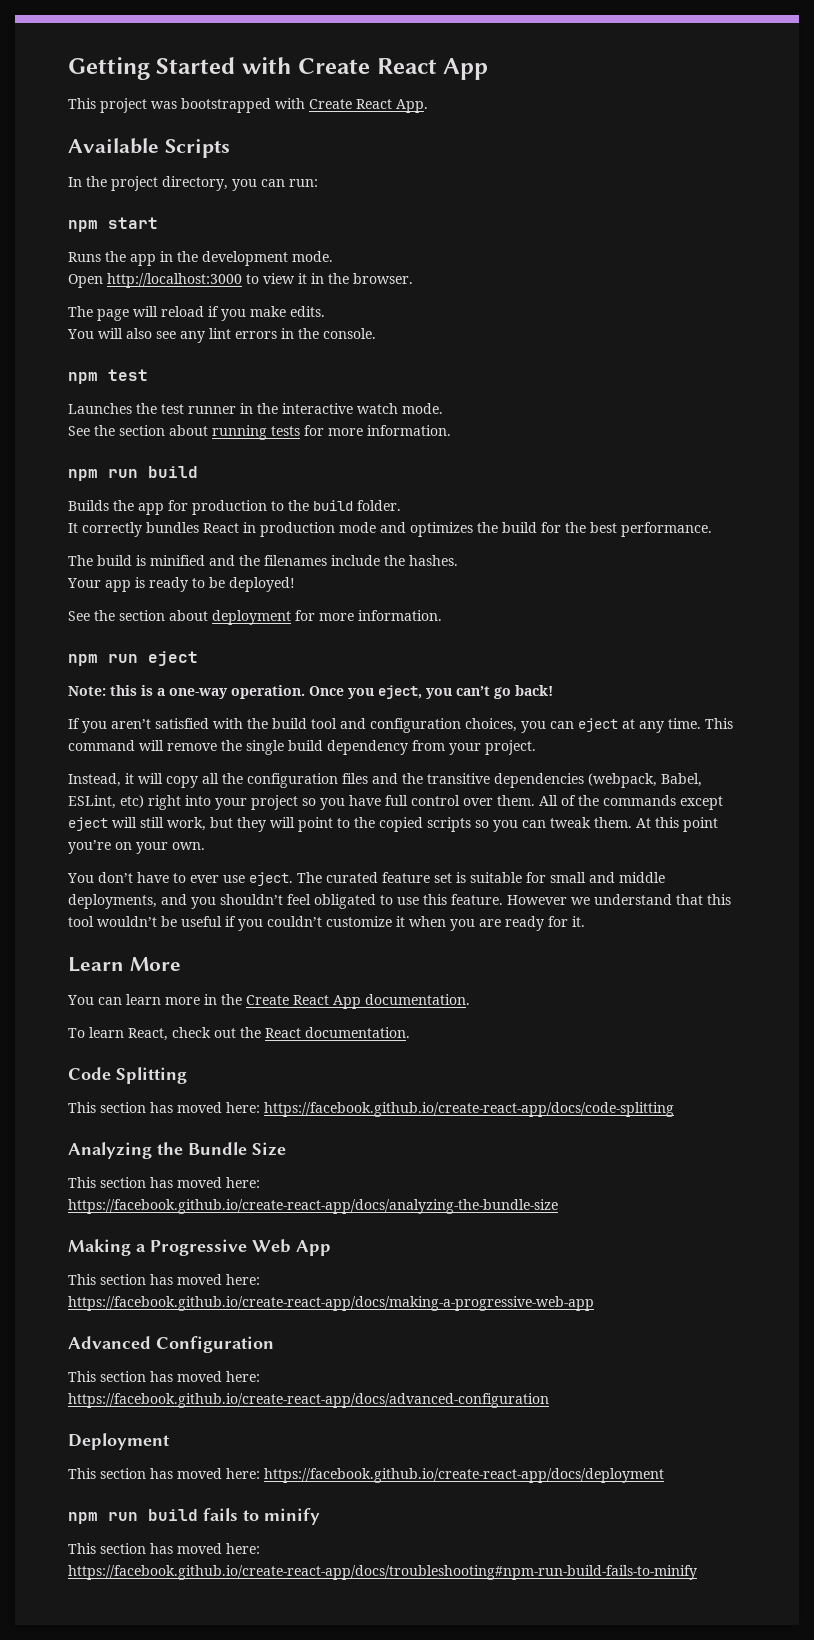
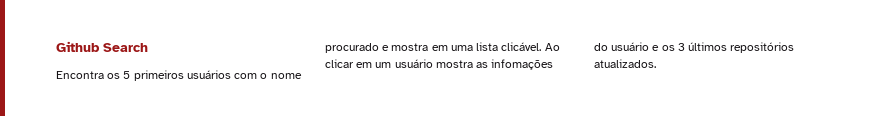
- Getting Started with Create React App
- This project was bootstrapped with Create React App.
- Available Scripts
- In the project directory, you can run:
- npm start
- Runs the app in the development mode.
- Open http://localhost:3000 to view it in the browser.
- The page will reload if you make edits.
- You will also see any lint errors in the console.
- npm test
- Launches the test runner in the interactive watch mode.
- See the section about running tests for more information.
- npm run build
- Builds the app for production to the build folder.
- It correctly bundles React in production mode and optimizes the build for the best performance.
- The build is minified and the filenames include the hashes.
- Your app is ready to be deployed!
- See the section about deployment for more information.
- npm run eject
- Note: this is a one-way operation. Once you eject, you can’t go back!
- If you aren’t satisfied with the build tool and configuration choices, you can eject at any time. This command will remove the single build dependency from your project.
- Instead, it will copy all the configuration files and the transitive dependencies (webpack, Babel, ESLint, etc) right into your project so you have full control over them. All of the commands except eject will still work, but they will point to the copied scripts so you can tweak them. At this point you’re on your own.
- You don’t have to ever use eject. The curated feature set is suitable for small and middle deployments, and you shouldn’t feel obligated to use this feature. However we understand that this tool wouldn’t be useful if you couldn’t customize it when you are ready for it.
- Learn More
- You can learn more in the Create React App documentation.
- To learn React, check out the React documentation.
- Code Splitting
- This section has moved here: https://facebook.github.io/create-react-app/docs/code-splitting
- Analyzing the Bundle Size
- This section has moved here: https://facebook.github.io/create-react-app/docs/analyzing-the-bundle-size
- Making a Progressive Web App
- This section has moved here: https://facebook.github.io/create-react-app/docs/making-a-progressive-web-app
- Advanced Configuration
- This section has moved here: https://facebook.github.io/create-react-app/docs/advanced-configuration
- Deployment
- This section has moved here: https://facebook.github.io/create-react-app/docs/deployment
- npm run build fails to minify
- This section has moved here: https://facebook.github.io/create-react-app/docs/troubleshooting#npm-run-build-fails-to-minify
+ Github Search
+ Encontra os 5 primeiros usuários com o nome procurado e mostra em uma lista clicável. Ao clicar em um usuário mostra as infomações do usuário e os 3 últimos repositórios atualizados.

